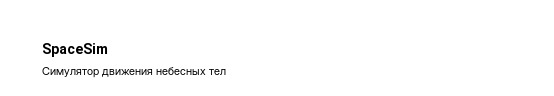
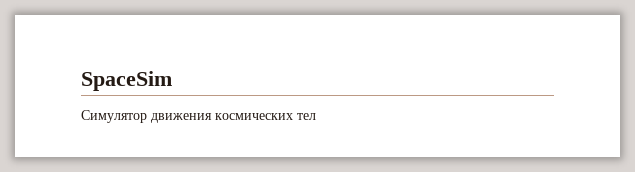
- Симулятор движения небесных тел
+ Симулятор движения космических тел

